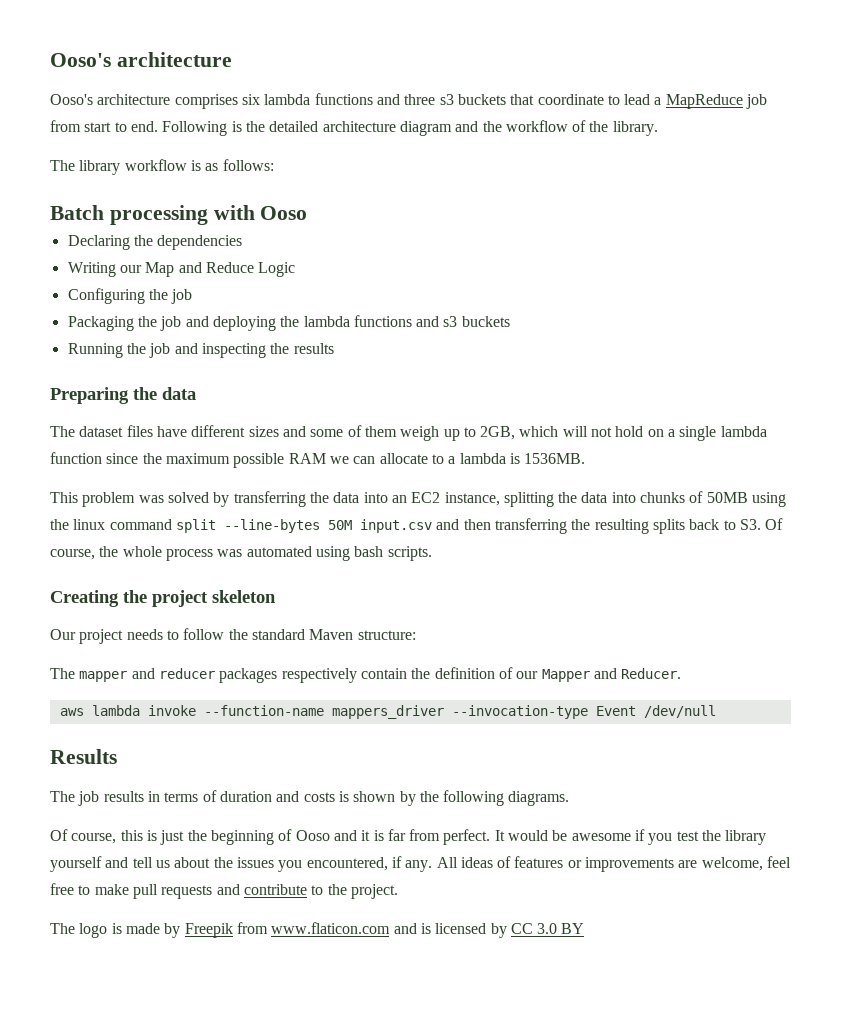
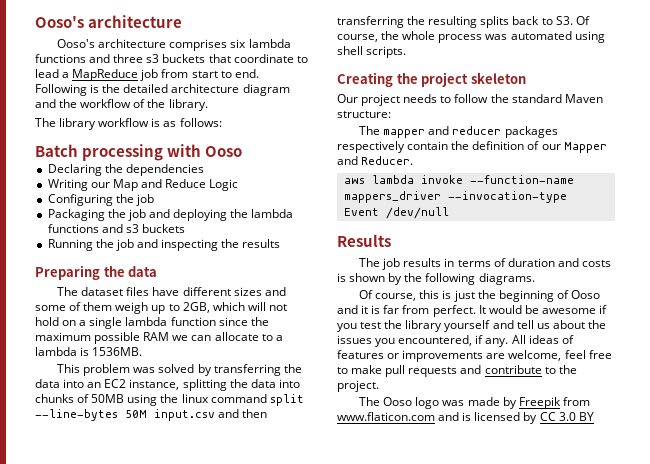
- This problem was solved by transferring the data into an EC2 instance, splitting the data into chunks of 50MB using the linux command split --line-bytes 50M input.csv and then transferring the resulting splits back to S3. Of course, the whole process was automated using bash scripts.
+ This problem was solved by transferring the data into an EC2 instance, splitting the data into chunks of 50MB using the linux command split --line-bytes 50M input.csv and then transferring the resulting splits back to S3. Of course, the whole process was automated using shell scripts.
- The logo is made by Freepik from www.flaticon.com and is licensed by CC 3.0 BY
+ The Ooso logo was made by Freepik from www.flaticon.com and is licensed by CC 3.0 BY

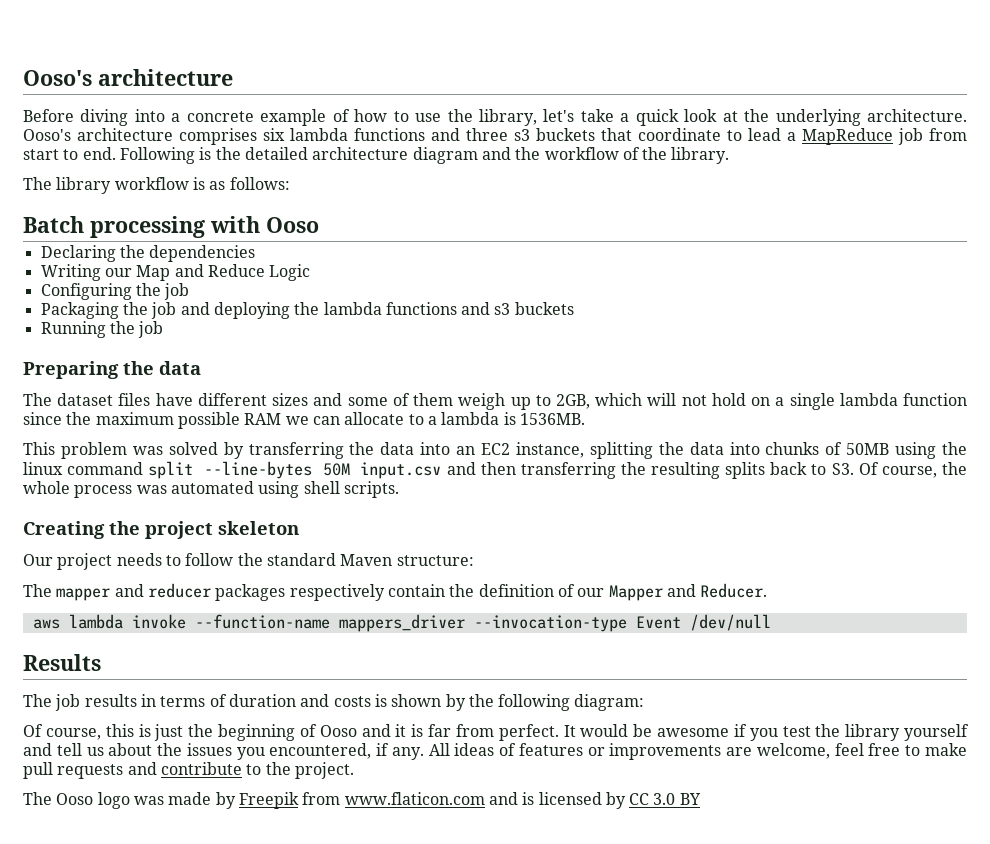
+ Before diving into a concrete example of how to use the library, let's take a quick look at the underlying architecture.
- Running the job and inspecting the results
+ Running the job
- The job results in terms of duration and costs is shown by the following diagrams.
+ The job results in terms of duration and costs is shown by the following diagram:

